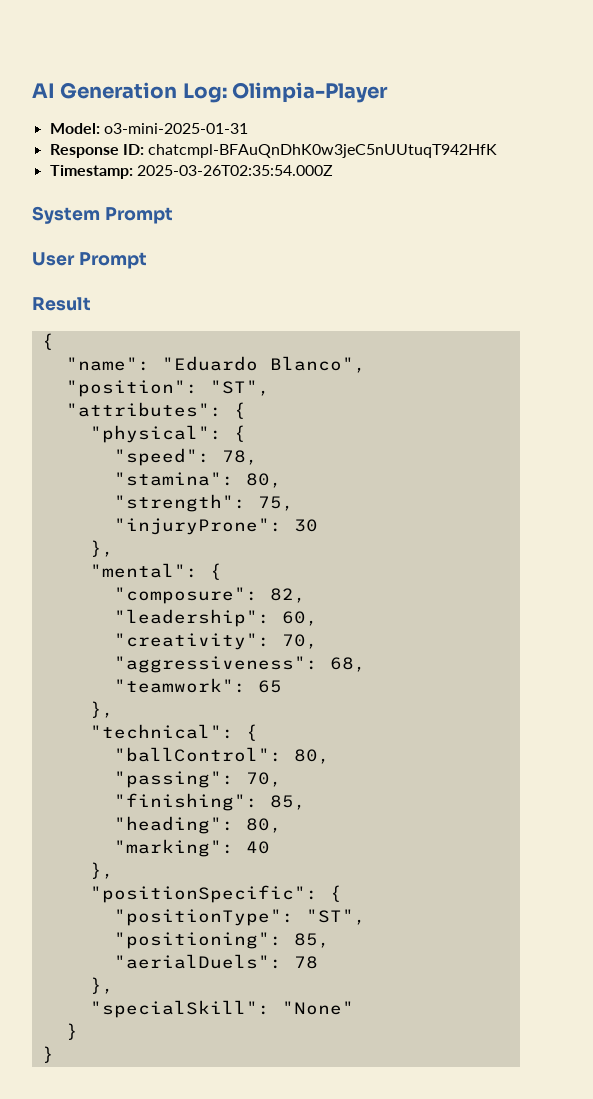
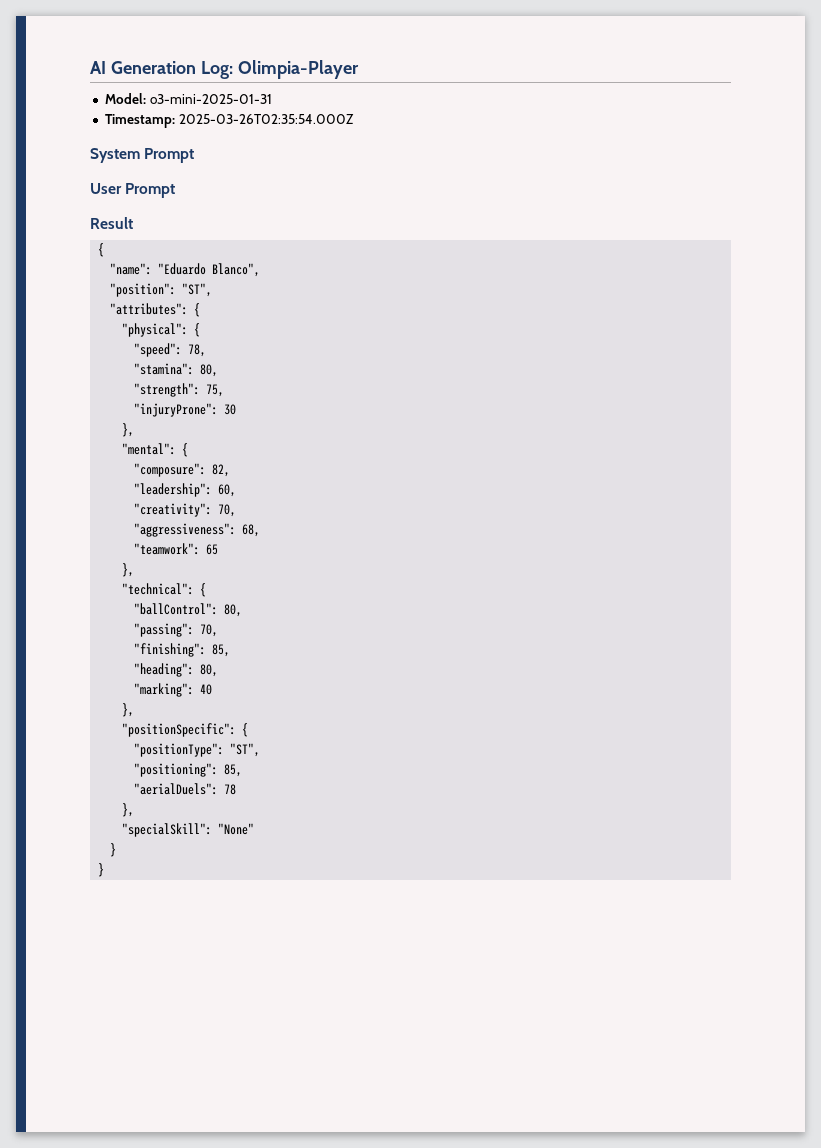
- Response ID: chatcmpl-BFAuQnDhK0w3jeC5nUUtuqT942HfK

